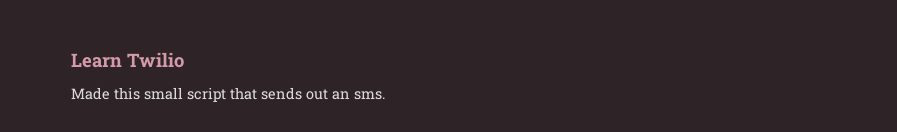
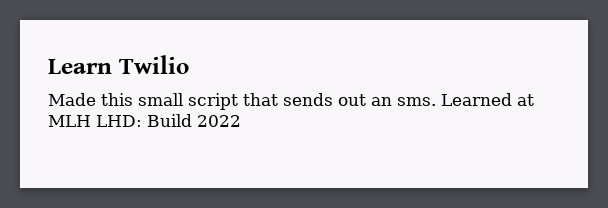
+ Learned at MLH LHD: Build 2022

